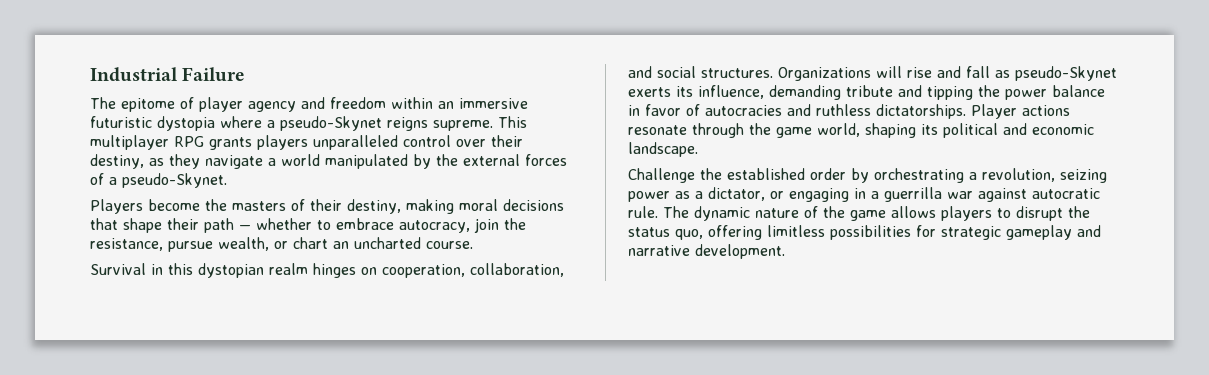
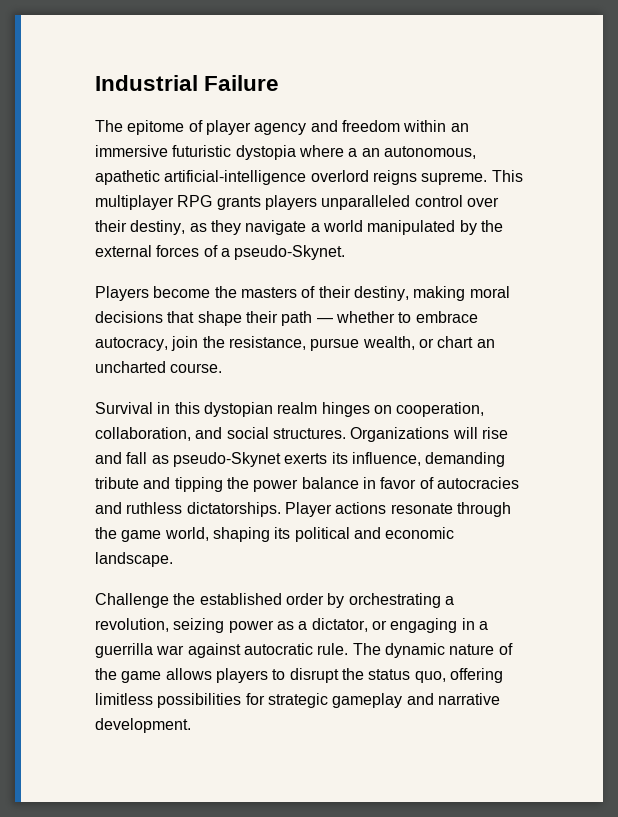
- The epitome of player agency and freedom within an immersive futuristic dystopia where a pseudo-Skynet reigns supreme.
+ The epitome of player agency and freedom within an immersive futuristic dystopia where a an autonomous, apathetic artificial-intelligence overlord reigns supreme.

